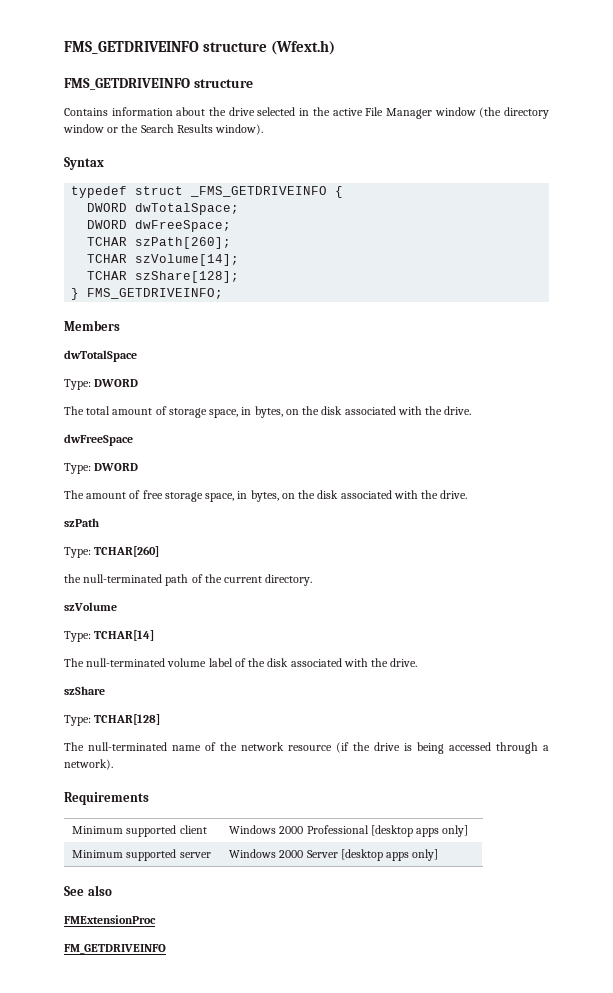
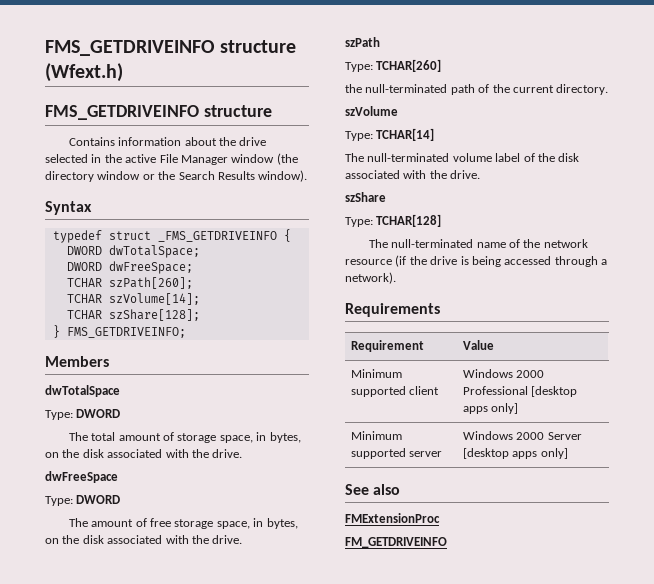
+ Requirement | Value

